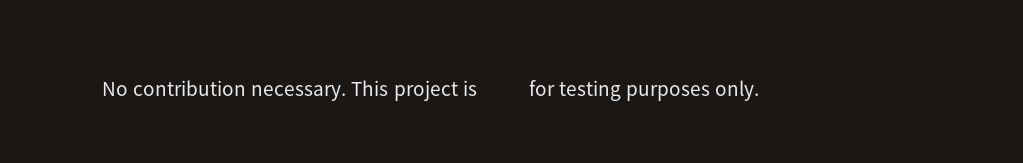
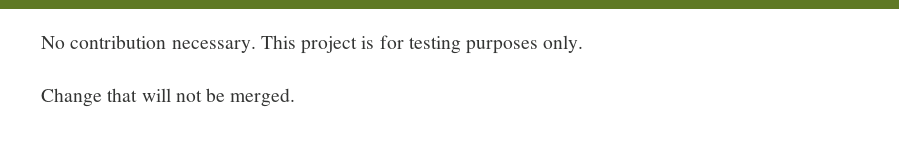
+ Change that will not be merged.

